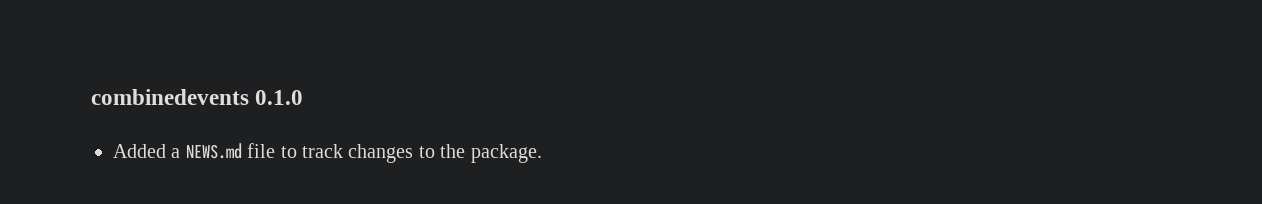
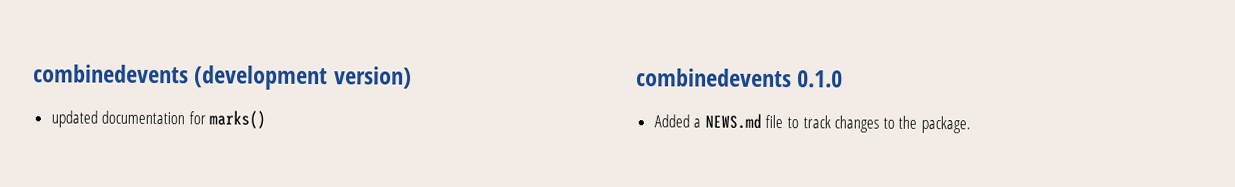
+ combinedevents (development version)
+ updated documentation for marks()

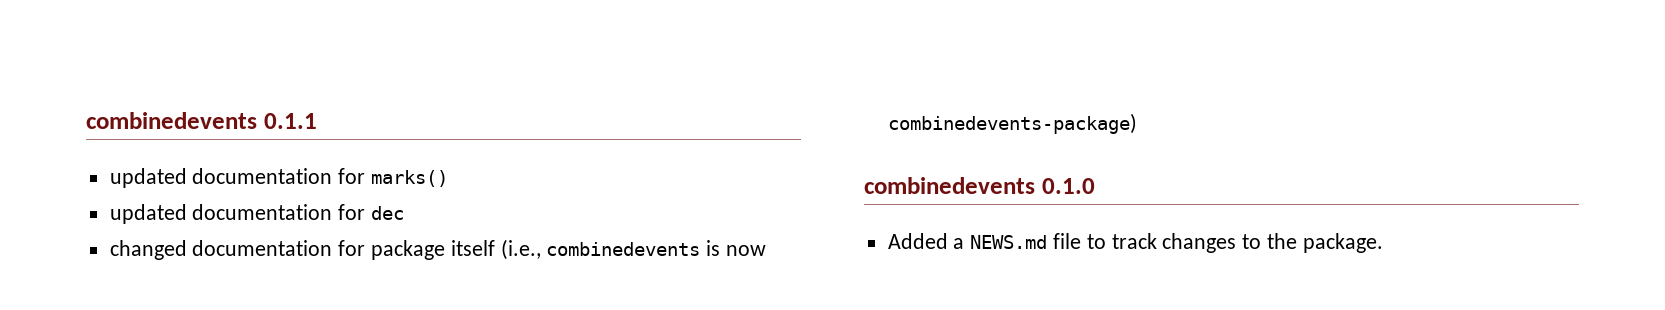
- combinedevents (development version)
+ combinedevents 0.1.1
+ updated documentation for dec
+ changed documentation for package itself (i.e., combinedevents is now combinedevents-package)

